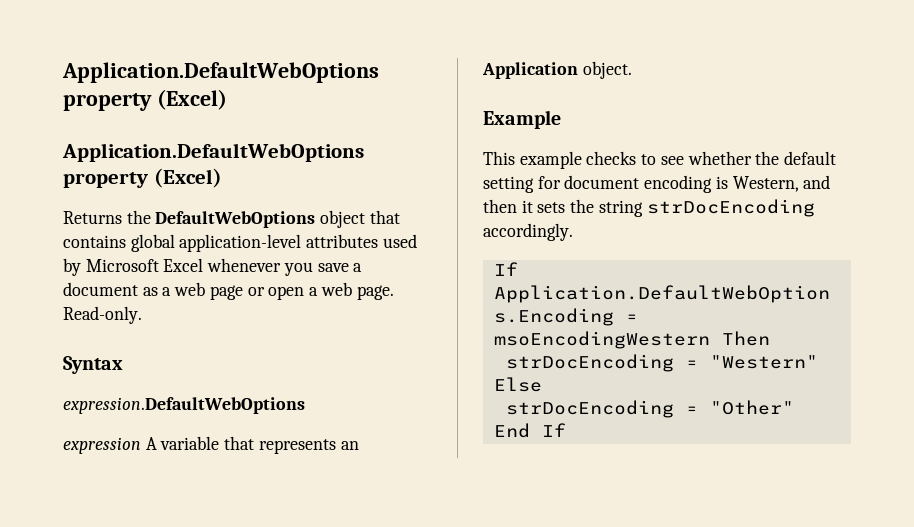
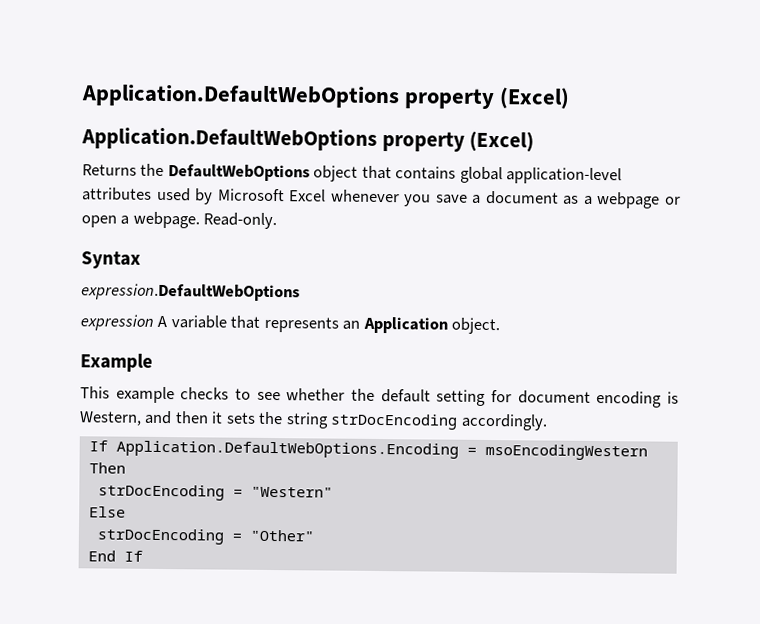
- Returns the DefaultWebOptions object that contains global application-level attributes used by Microsoft Excel whenever you save a document as a web page or open a web page.
+ Returns the DefaultWebOptions object that contains global application-level attributes used by Microsoft Excel whenever you save a document as a webpage or open a webpage.

